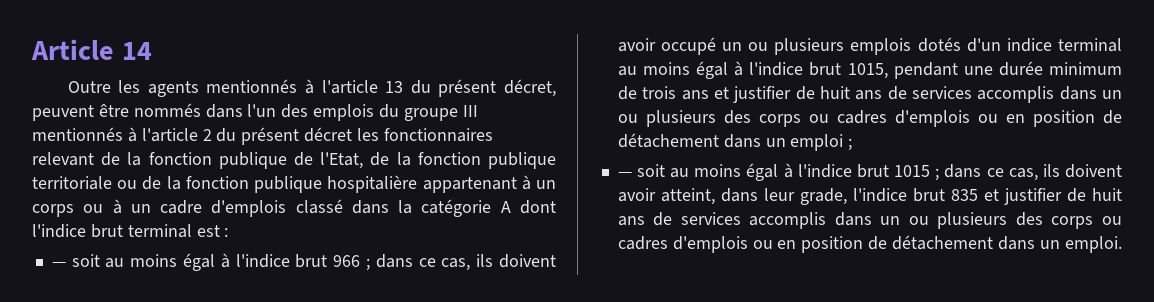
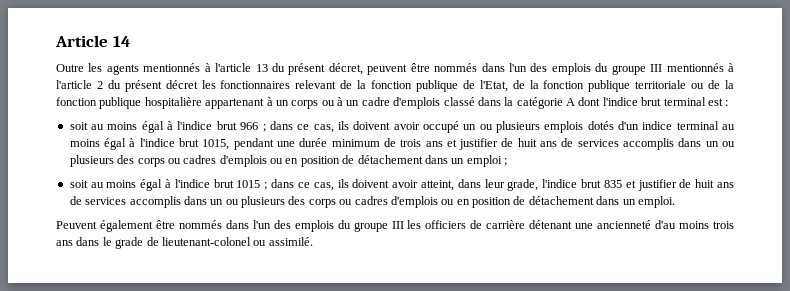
- ― soit au moins égal à l'indice brut 966 ;
+ soit au moins égal à l'indice brut 966 ;
- ― soit au moins égal à l'indice brut 1015 ; dans ce cas, ils doivent avoir atteint, dans leur grade, l'indice brut 835 et justifier de huit ans de services accomplis dans un ou plusieurs des corps ou cadres d'emplois ou en position de détachement dans un emploi.
+ soit au moins égal à l'indice brut 1015 ; dans ce cas, ils doivent avoir atteint, dans leur grade, l'indice brut 835 et justifier de huit ans de services accomplis dans un ou plusieurs des corps ou cadres d'emplois ou en position de détachement dans un emploi.
+ Peuvent également être nommés dans l'un des emplois du groupe III les officiers de carrière détenant une ancienneté d'au moins trois ans dans le grade de lieutenant-colonel ou assimilé.

